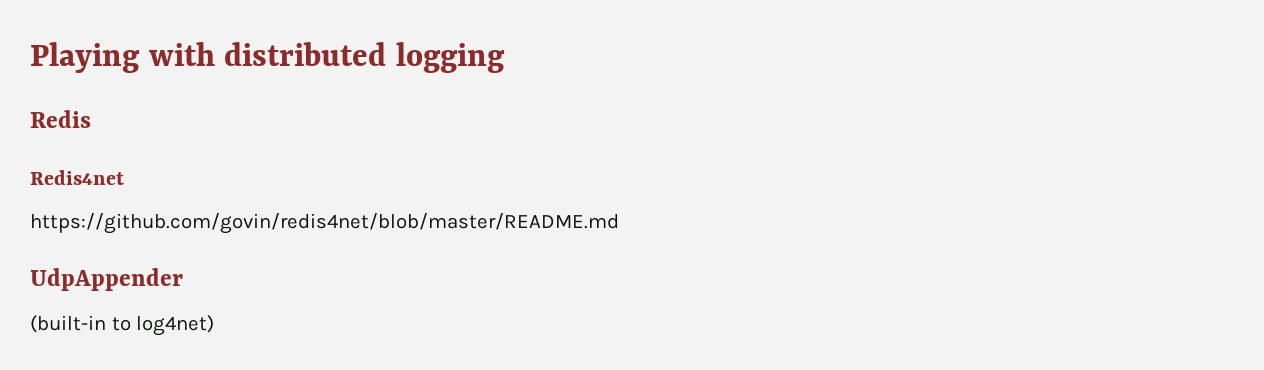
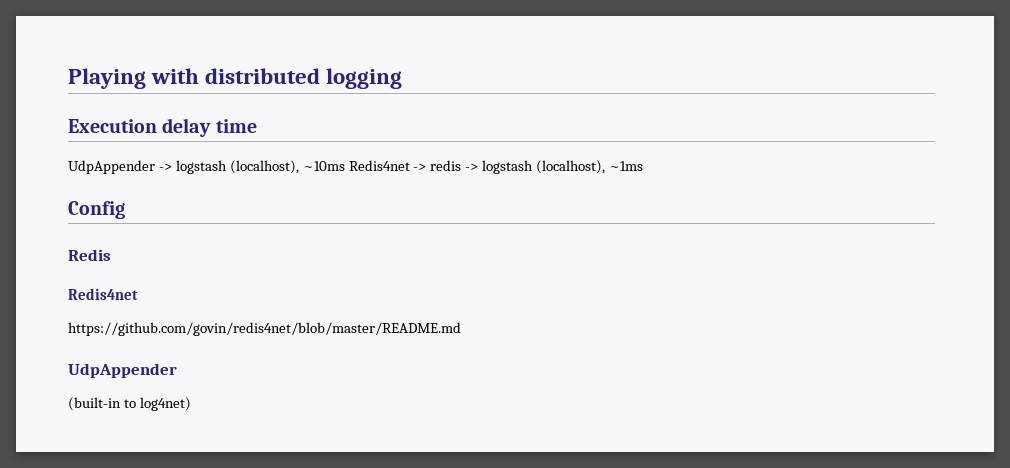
+ Execution delay time
+ UdpAppender -> logstash (localhost), ~10ms Redis4net -> redis -> logstash (localhost), ~1ms
+ Config

